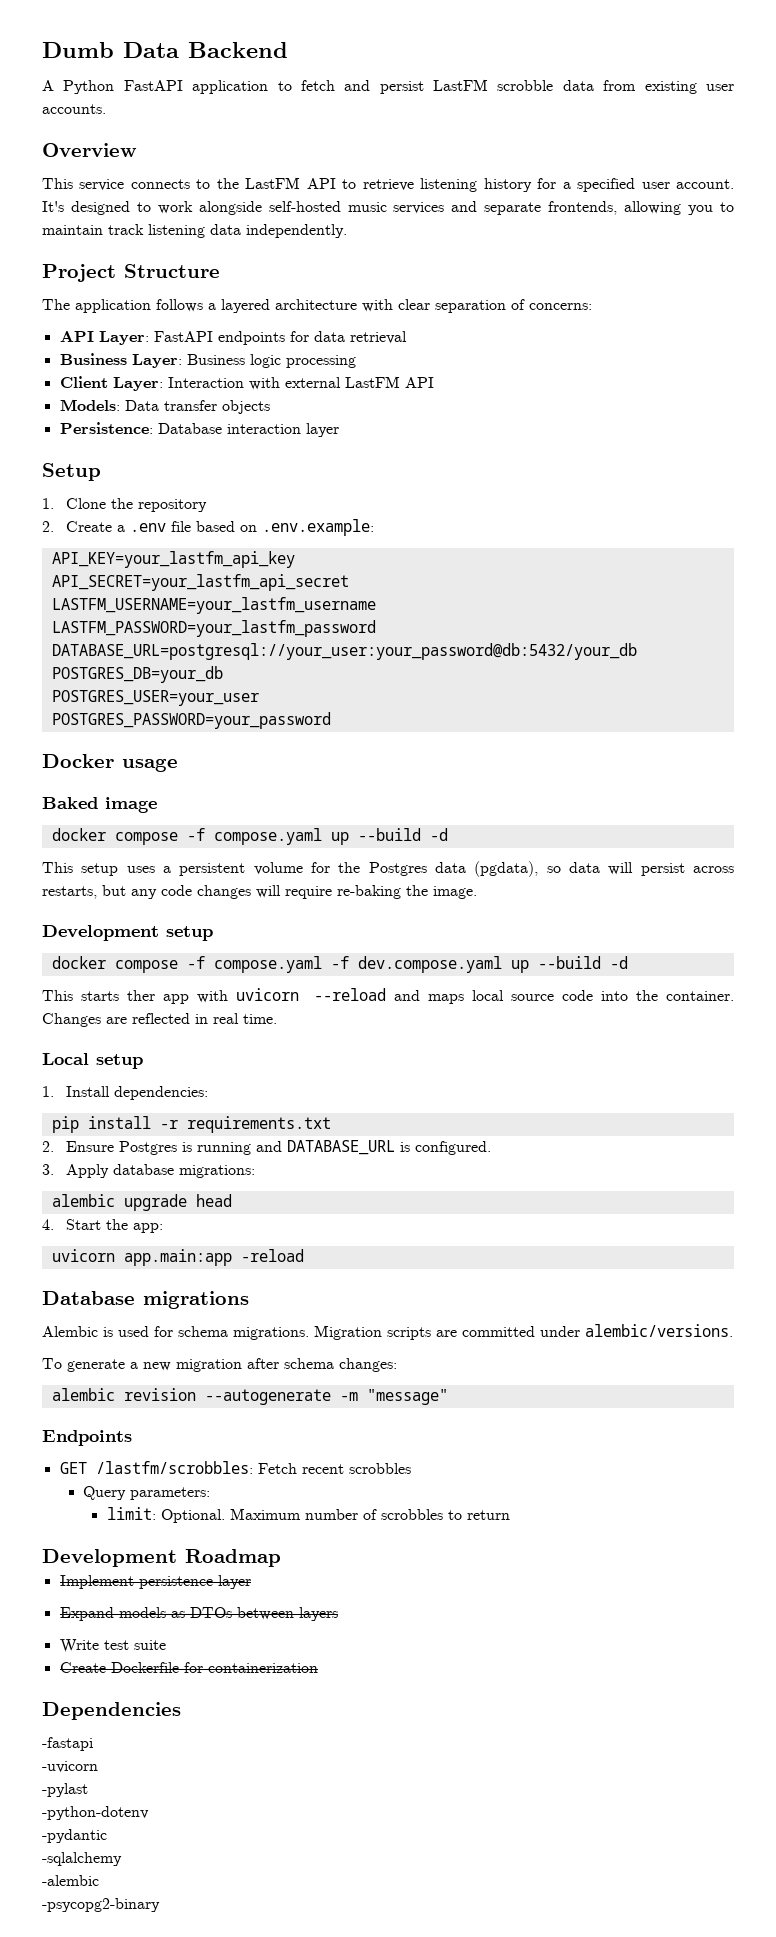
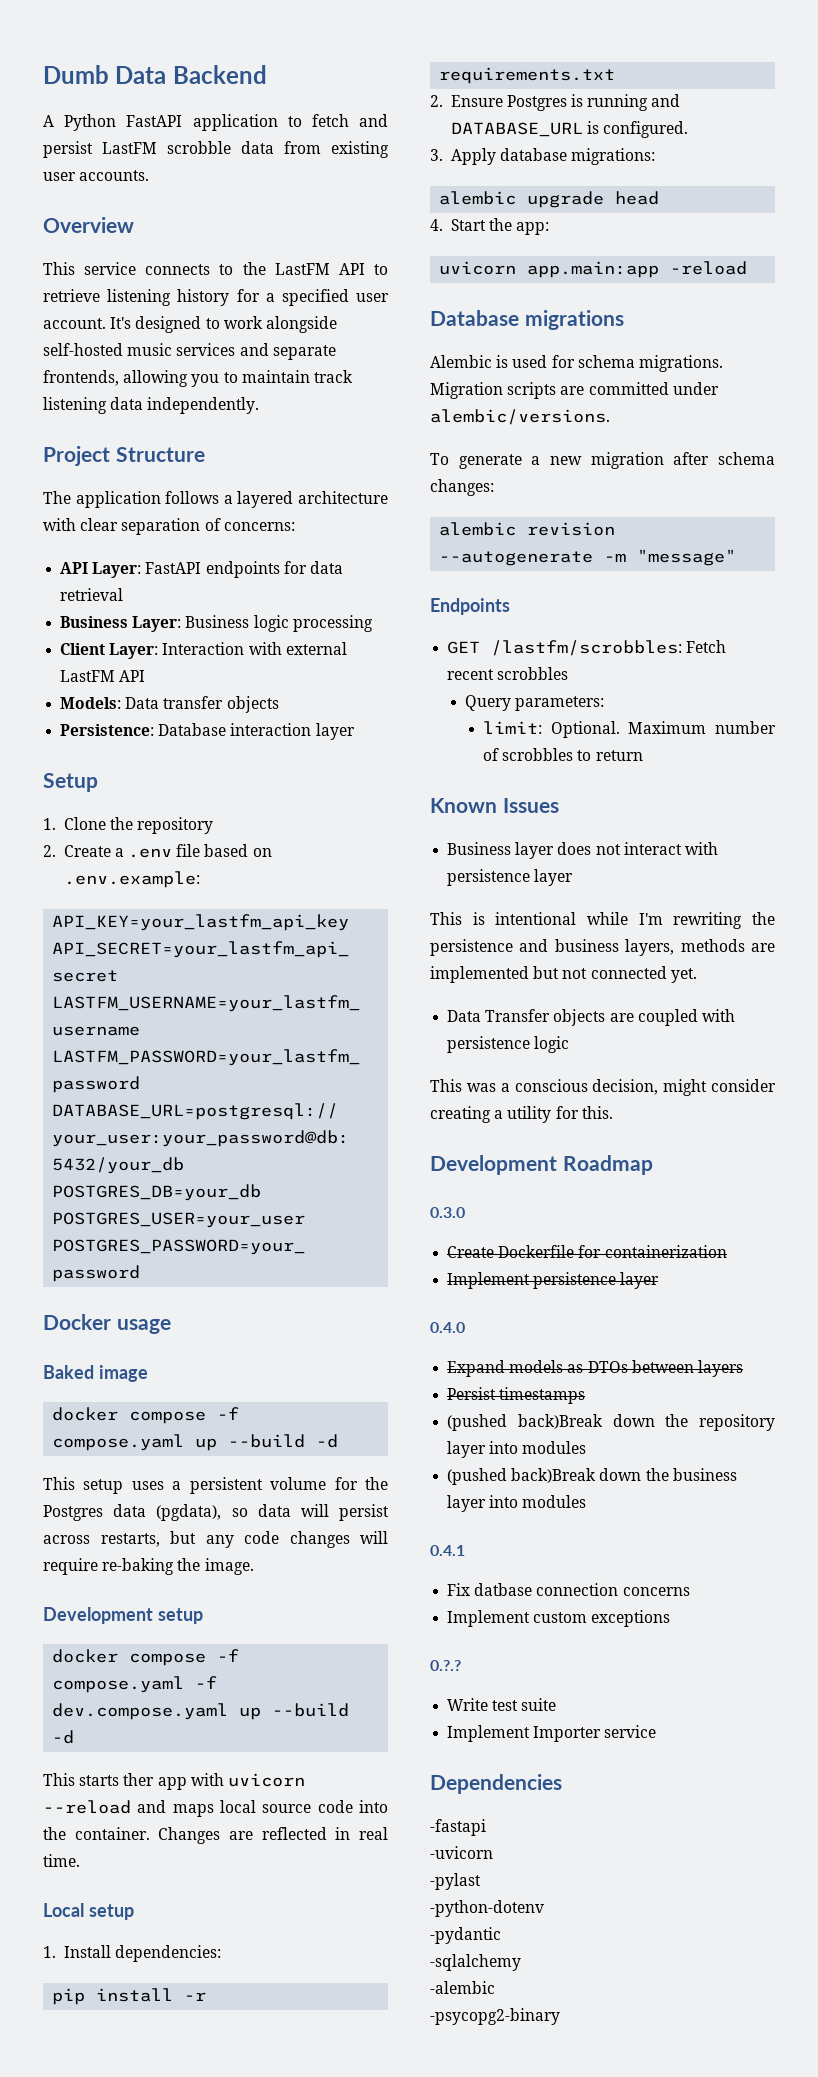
+ Known Issues
+ Business layer does not interact with persistence layer
+ This is intentional while I'm rewriting the persistence and business layers, methods are implemented but not connected yet.
+ Data Transfer objects are coupled with persistence logic
+ This was a conscious decision, might consider creating a utility for this.
  Development Roadmap
+ 0.3.0
+ Create Dockerfile for containerization
+ 0.4.0
+ Persist timestamps
+ (pushed back)Break down the repository layer into modules
+ (pushed back)Break down the business layer into modules
+ 0.4.1
+ Fix datbase connection concerns
+ Implement custom exceptions
+ 0.?.?
- Create Dockerfile for containerization
+ Implement Importer service

